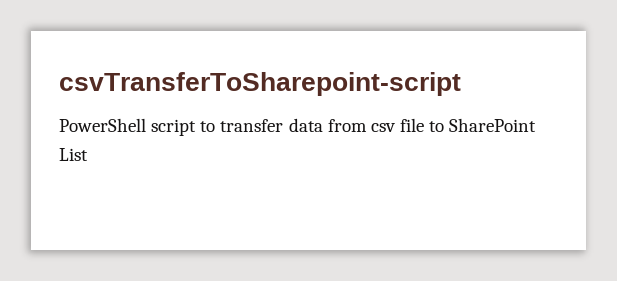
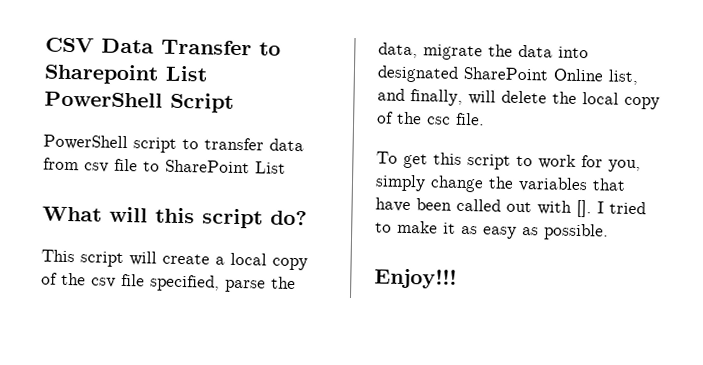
- csvTransferToSharepoint-script
+ CSV Data Transfer to Sharepoint List PowerShell Script
+ What will this script do?
+ This script will create a local copy of the csv file specified, parse the data, migrate the data into designated SharePoint Online list, and finally, will delete the local copy of the csc file.
+ To get this script to work for you, simply change the variables that have been called out with []. I tried to make it as easy as possible.
+ Enjoy!!!

